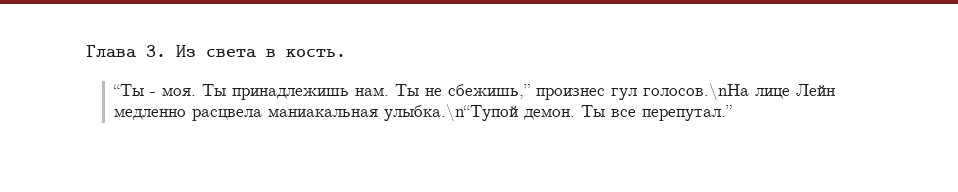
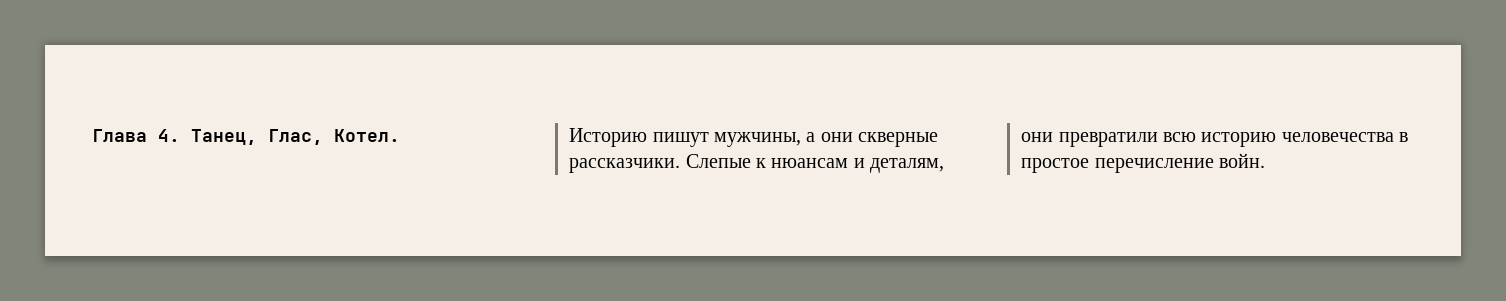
- Глава 3. Из света в кость.
- “Ты - моя. Ты принадлежишь нам. Ты не сбежишь,” произнес гул голосов.\nНа лице Лейн медленно расцвела маниакальная улыбка.\n“Тупой демон. Ты все перепутал.”
+ Глава 4. Танец, Глас, Котел.
+ Историю пишут мужчины, а они скверные рассказчики. Слепые к нюансам и деталям, они превратили всю историю человечества в простое перечисление войн.

